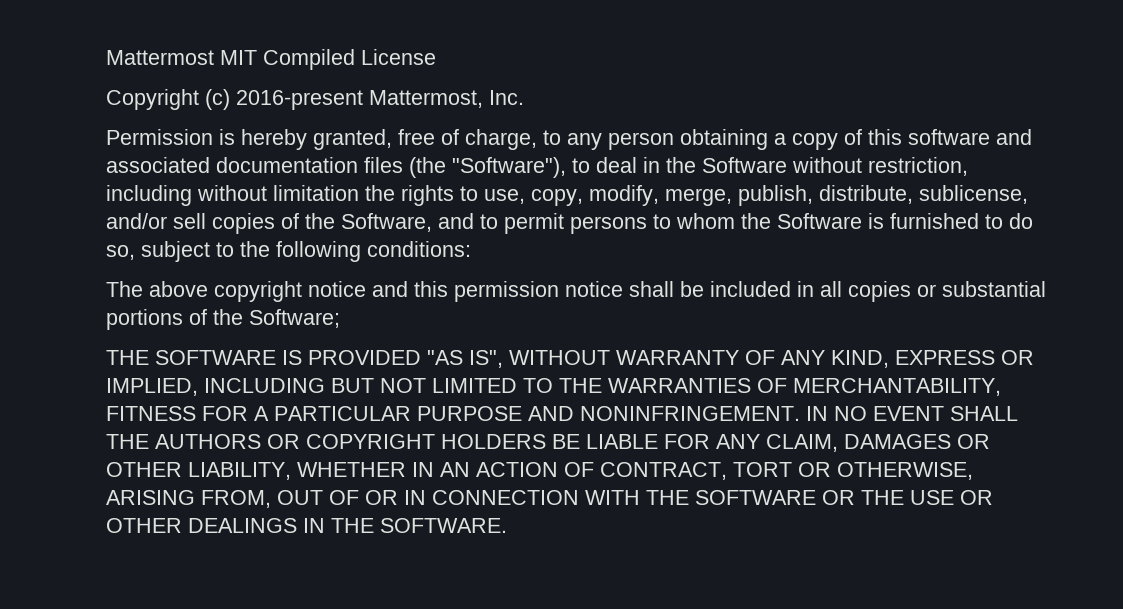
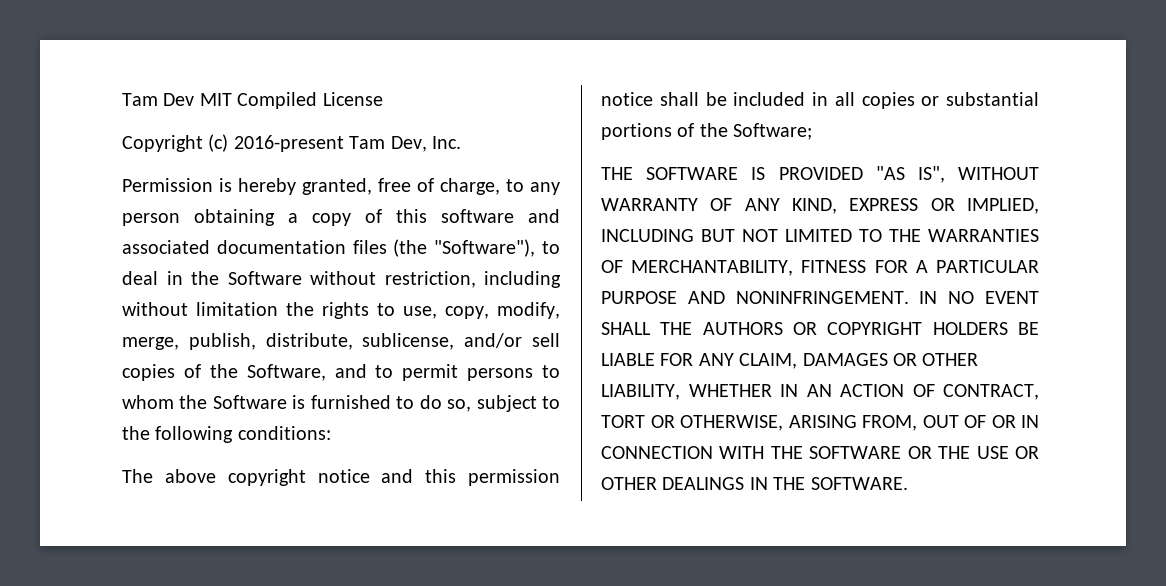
- Mattermost MIT Compiled License
+ Tam Dev MIT Compiled License
- Copyright (c) 2016-present Mattermost, Inc.
+ Copyright (c) 2016-present Tam Dev, Inc.

